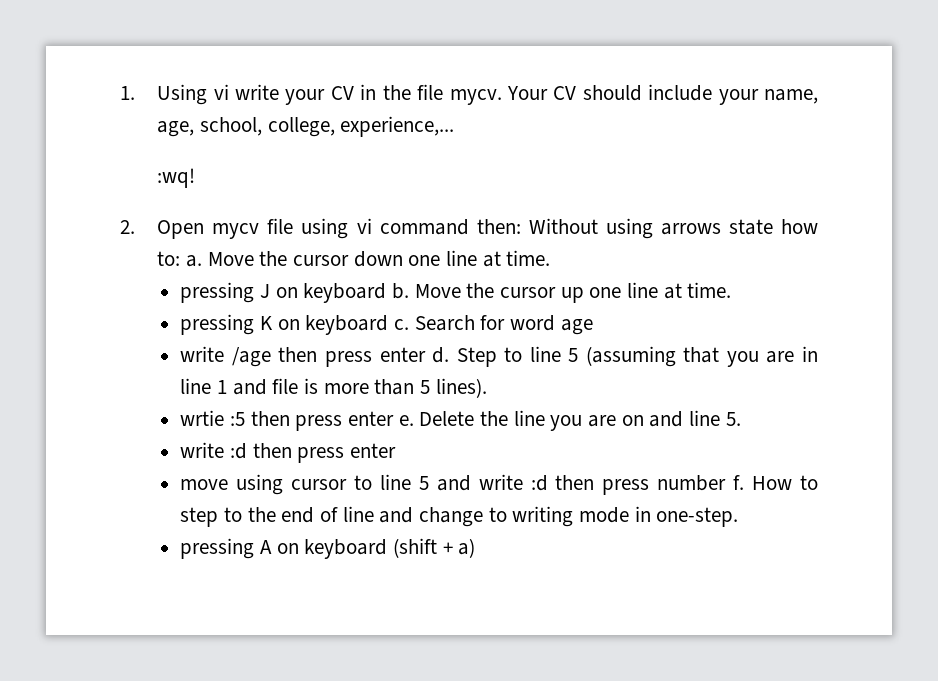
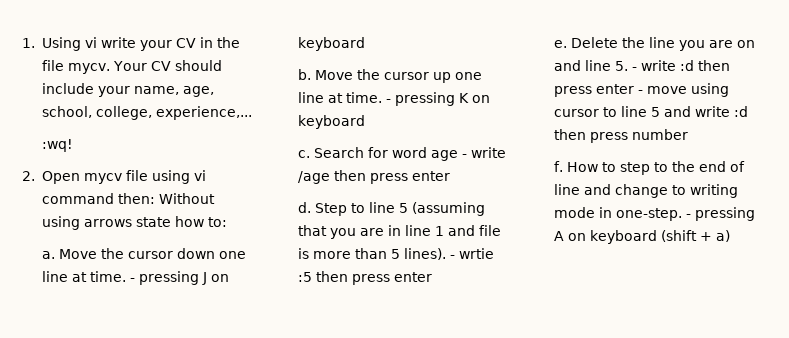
- 2. Open mycv file using vi command then: Without using arrows state how to: a.
+ 2. Open mycv file using vi command then: Without using arrows state how to:
+ a.
- Move the cursor down one line at time.
- pressing J on keyboard b.
+ Move the cursor down one line at time. - pressing J on keyboard
+ b.
- Move the cursor up one line at time.
- pressing K on keyboard c.
+ Move the cursor up one line at time. - pressing K on keyboard
+ c.
- Search for word age
- write /age then press enter d.
+ Search for word age - write /age then press enter
+ d.
- Step to line 5 (assuming that you are in line 1 and file is more than 5 lines).
- wrtie :5 then press enter e.
+ Step to line 5 (assuming that you are in line 1 and file is more than 5 lines). - wrtie :5 then press enter
+ e.
- Delete the line you are on and line 5.
- write :d then press enter
- move using cursor to line 5 and write :d then press number f.
+ Delete the line you are on and line 5. - write :d then press enter - move using cursor to line 5 and write :d then press number
+ f.
- How to step to the end of line and change to writing mode in one-step.
- pressing A on keyboard (shift + a)
+ How to step to the end of line and change to writing mode in one-step. - pressing A on keyboard (shift + a)

